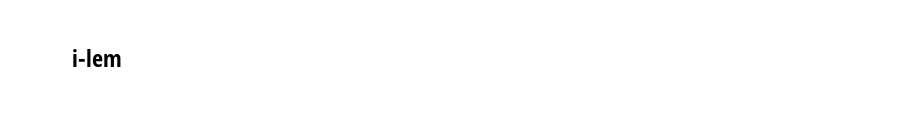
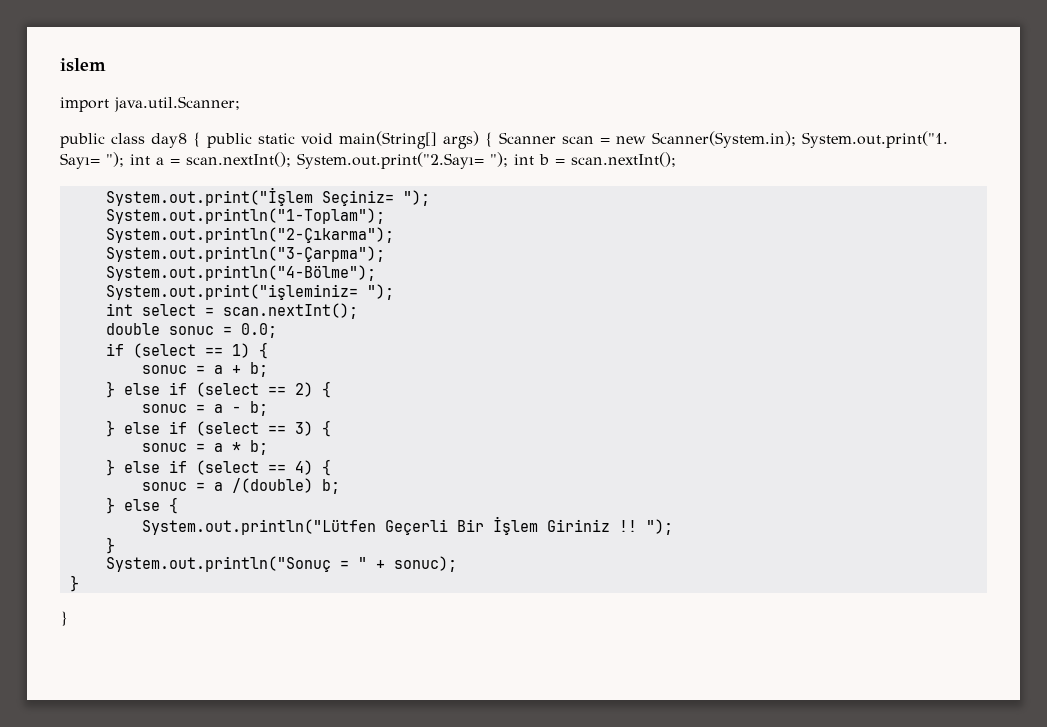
- i-lem
+ islem
+ import java.util.Scanner;
+ public class day8 { public static void main(String[] args) { Scanner scan = new Scanner(System.in); System.out.print("1. Sayı= "); int a = scan.nextInt(); System.out.print("2.Sayı= "); int b = scan.nextInt();
+ System.out.print("İşlem Seçiniz= ");
+ System.out.println("1-Toplam");
+ System.out.println("2-Çıkarma");
+ System.out.println("3-Çarpma");
+ System.out.println("4-Bölme");
+ System.out.print("işleminiz= ");
+ int select = scan.nextInt();
+ double sonuc = 0.0;
+ if (select == 1) {
+ sonuc = a + b;
+ } else if (select == 2) {
+ sonuc = a - b;
+ } else if (select == 3) {
+ sonuc = a * b;
+ } else if (select == 4) {
+ sonuc = a /(double) b;
+ } else {
+ System.out.println("Lütfen Geçerli Bir İşlem Giriniz !! ");
+ }
+ System.out.println("Sonuç = " + sonuc);
+ }
+ }

